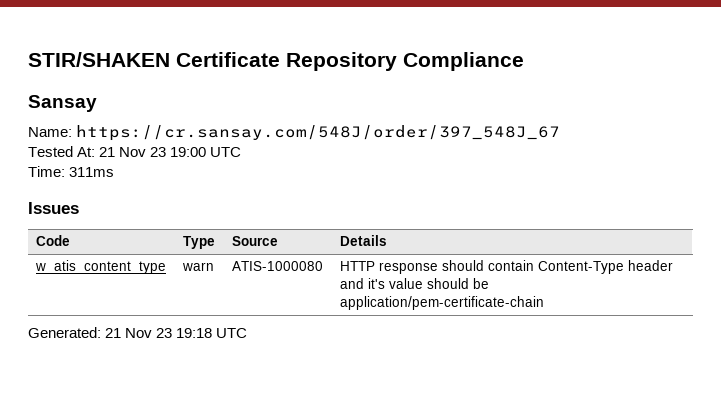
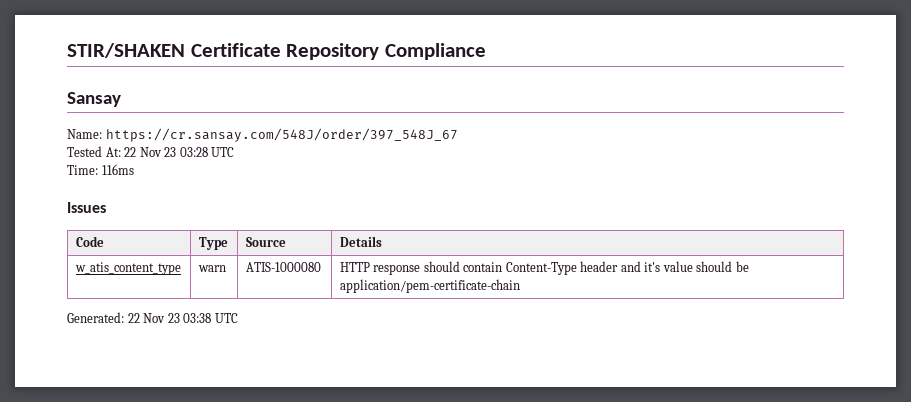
- Tested At: 21 Nov 23 19:00 UTC
+ Tested At: 22 Nov 23 03:28 UTC
- Time: 311ms
+ Time: 116ms
- Generated: 21 Nov 23 19:18 UTC
+ Generated: 22 Nov 23 03:38 UTC

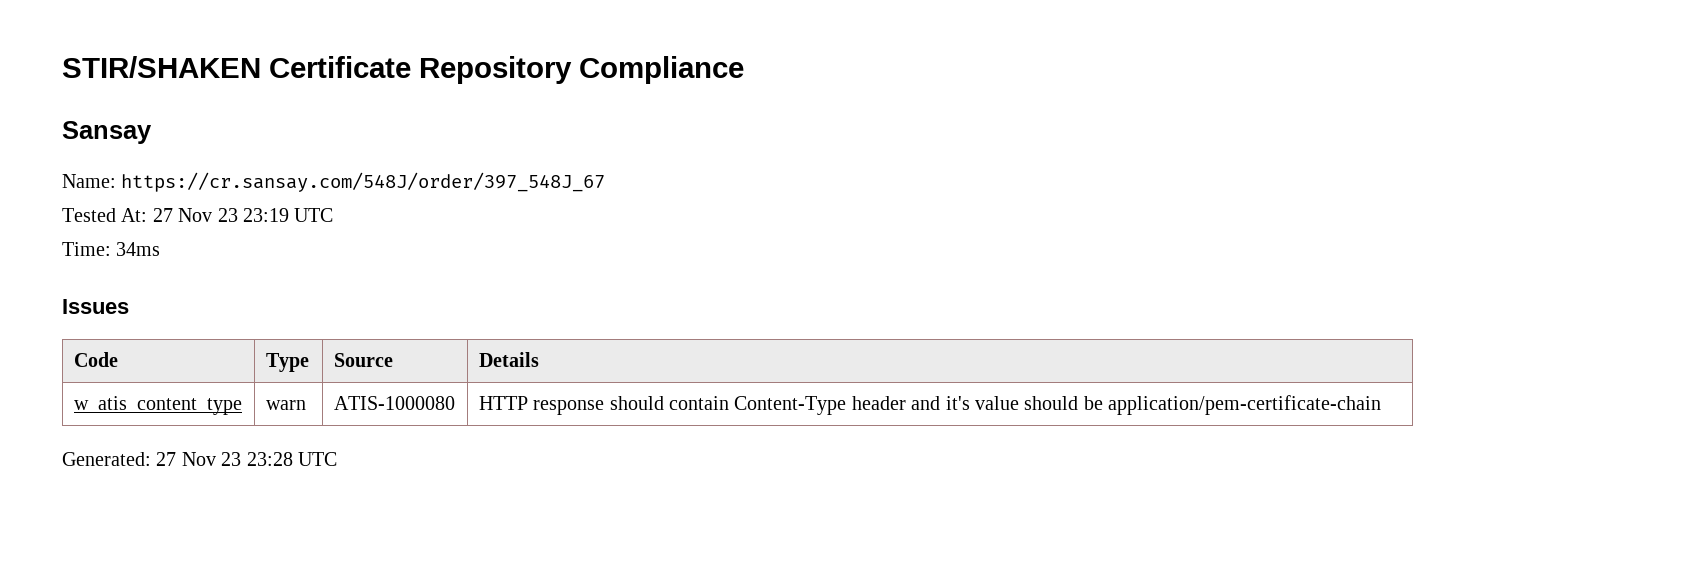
- Tested At: 22 Nov 23 03:28 UTC
+ Tested At: 27 Nov 23 23:19 UTC
- Time: 116ms
+ Time: 34ms
- Generated: 22 Nov 23 03:38 UTC
+ Generated: 27 Nov 23 23:28 UTC

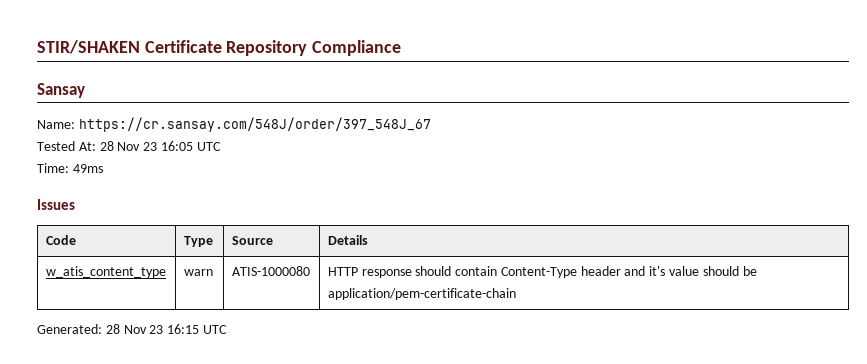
- Tested At: 27 Nov 23 23:19 UTC
+ Tested At: 28 Nov 23 16:05 UTC
- Time: 34ms
+ Time: 49ms
- Generated: 27 Nov 23 23:28 UTC
+ Generated: 28 Nov 23 16:15 UTC

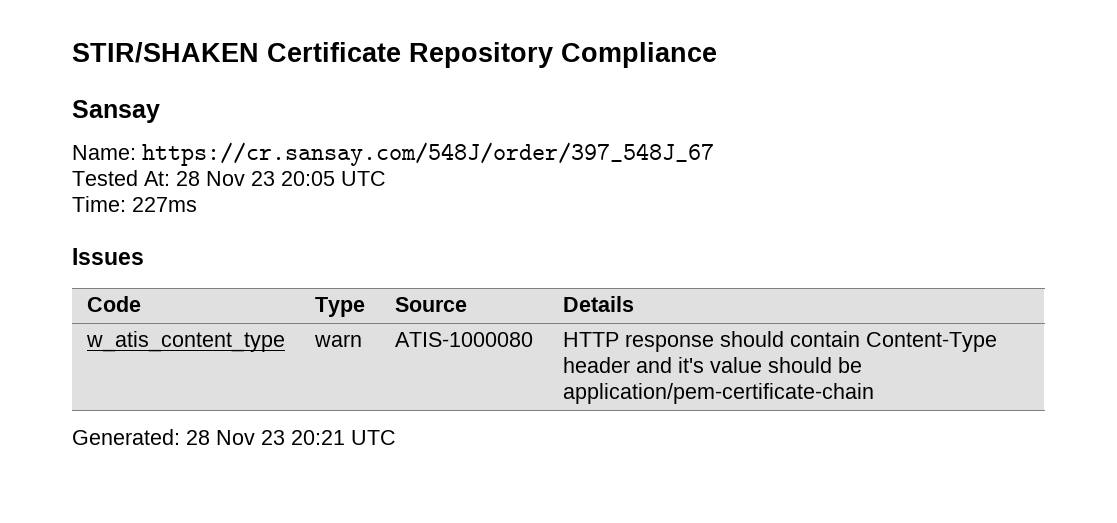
- Tested At: 28 Nov 23 16:05 UTC
+ Tested At: 28 Nov 23 20:05 UTC
- Time: 49ms
+ Time: 227ms
- Generated: 28 Nov 23 16:15 UTC
+ Generated: 28 Nov 23 20:21 UTC

